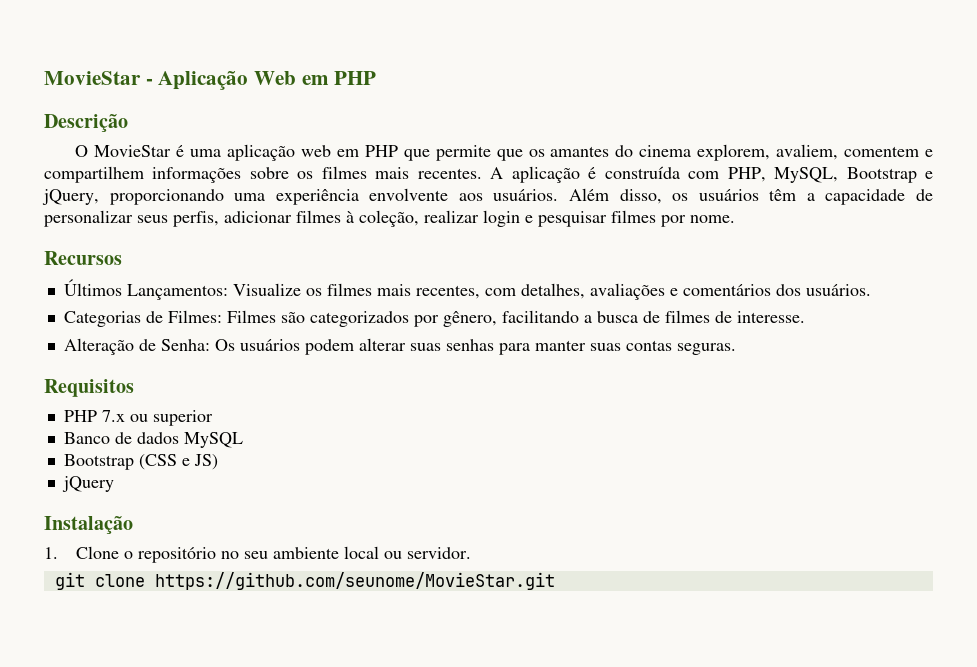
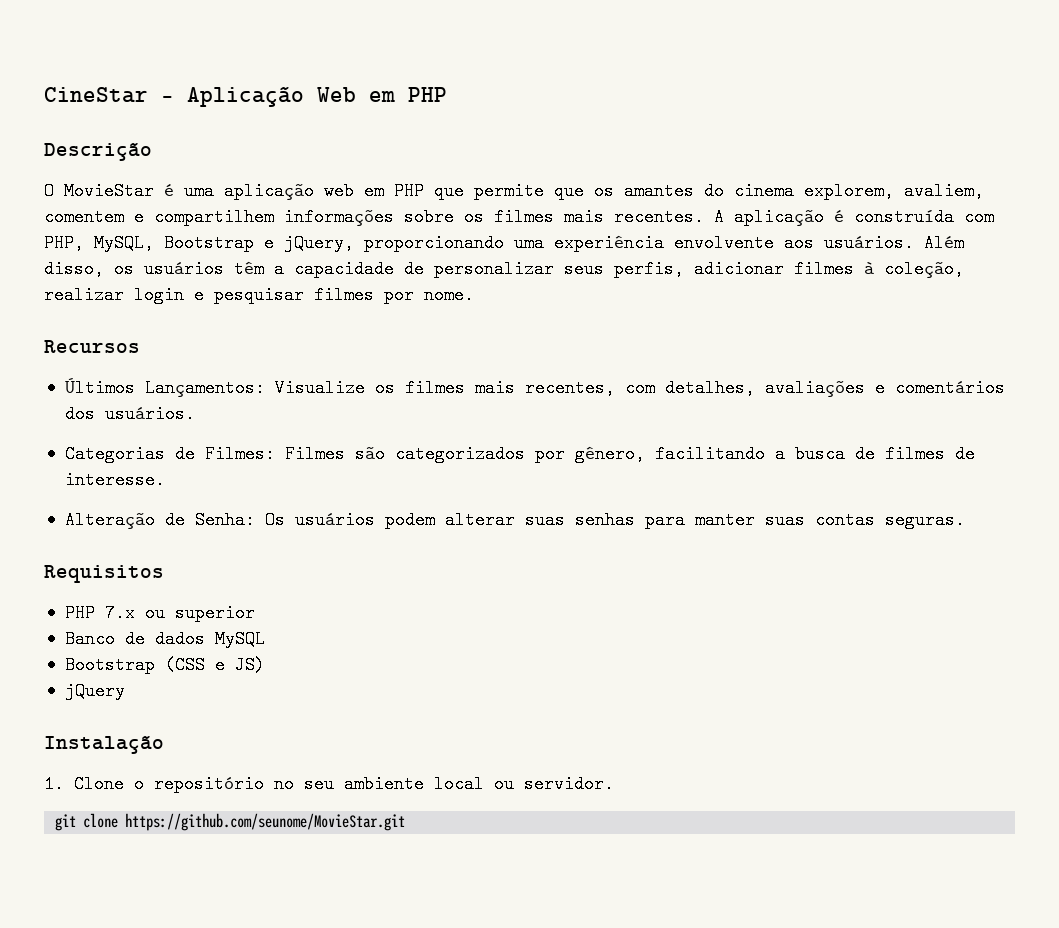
- MovieStar - Aplicação Web em PHP
+ CineStar - Aplicação Web em PHP

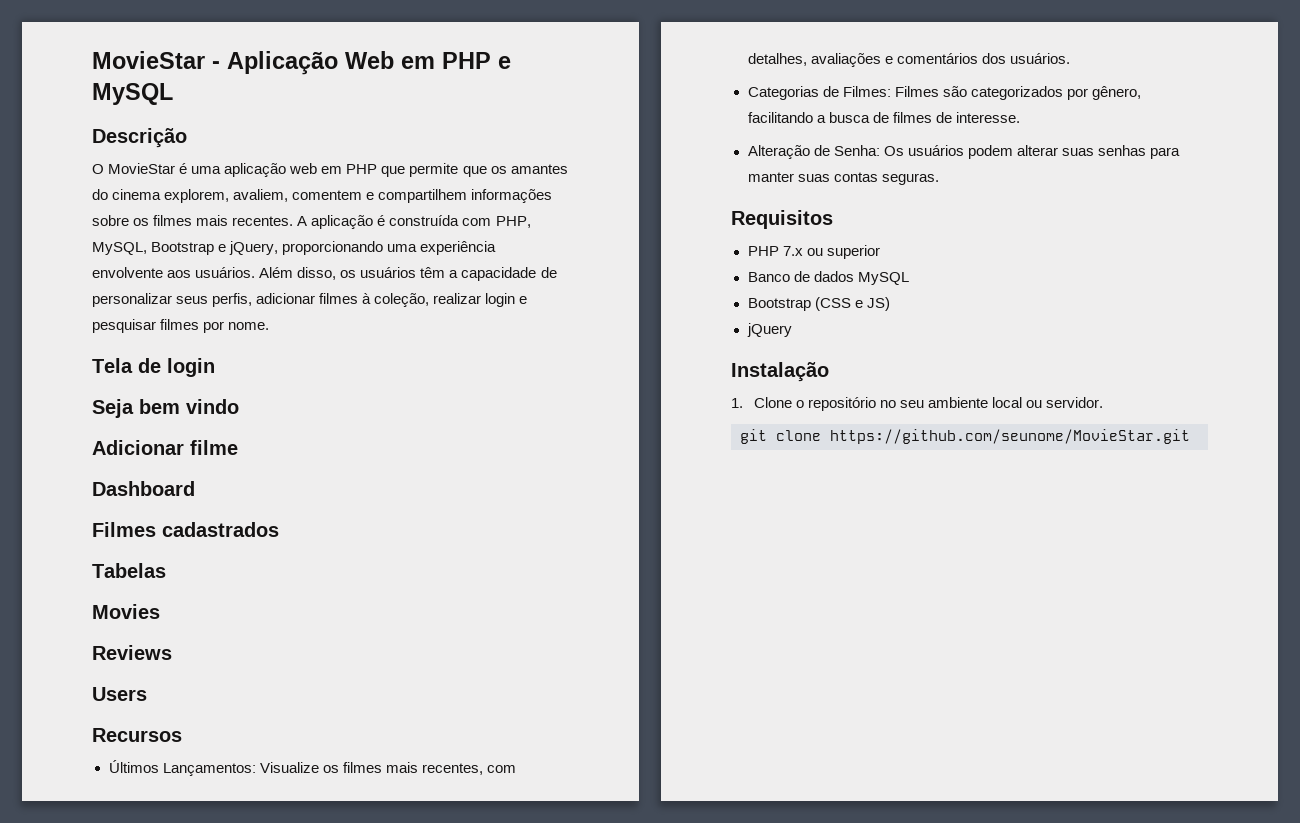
- CineStar - Aplicação Web em PHP
+ MovieStar - Aplicação Web em PHP e MySQL
+ Tela de login
+ Seja bem vindo
+ Adicionar filme
+ Dashboard
+ Filmes cadastrados
+ Tabelas
+ Movies
+ Reviews
+ Users

